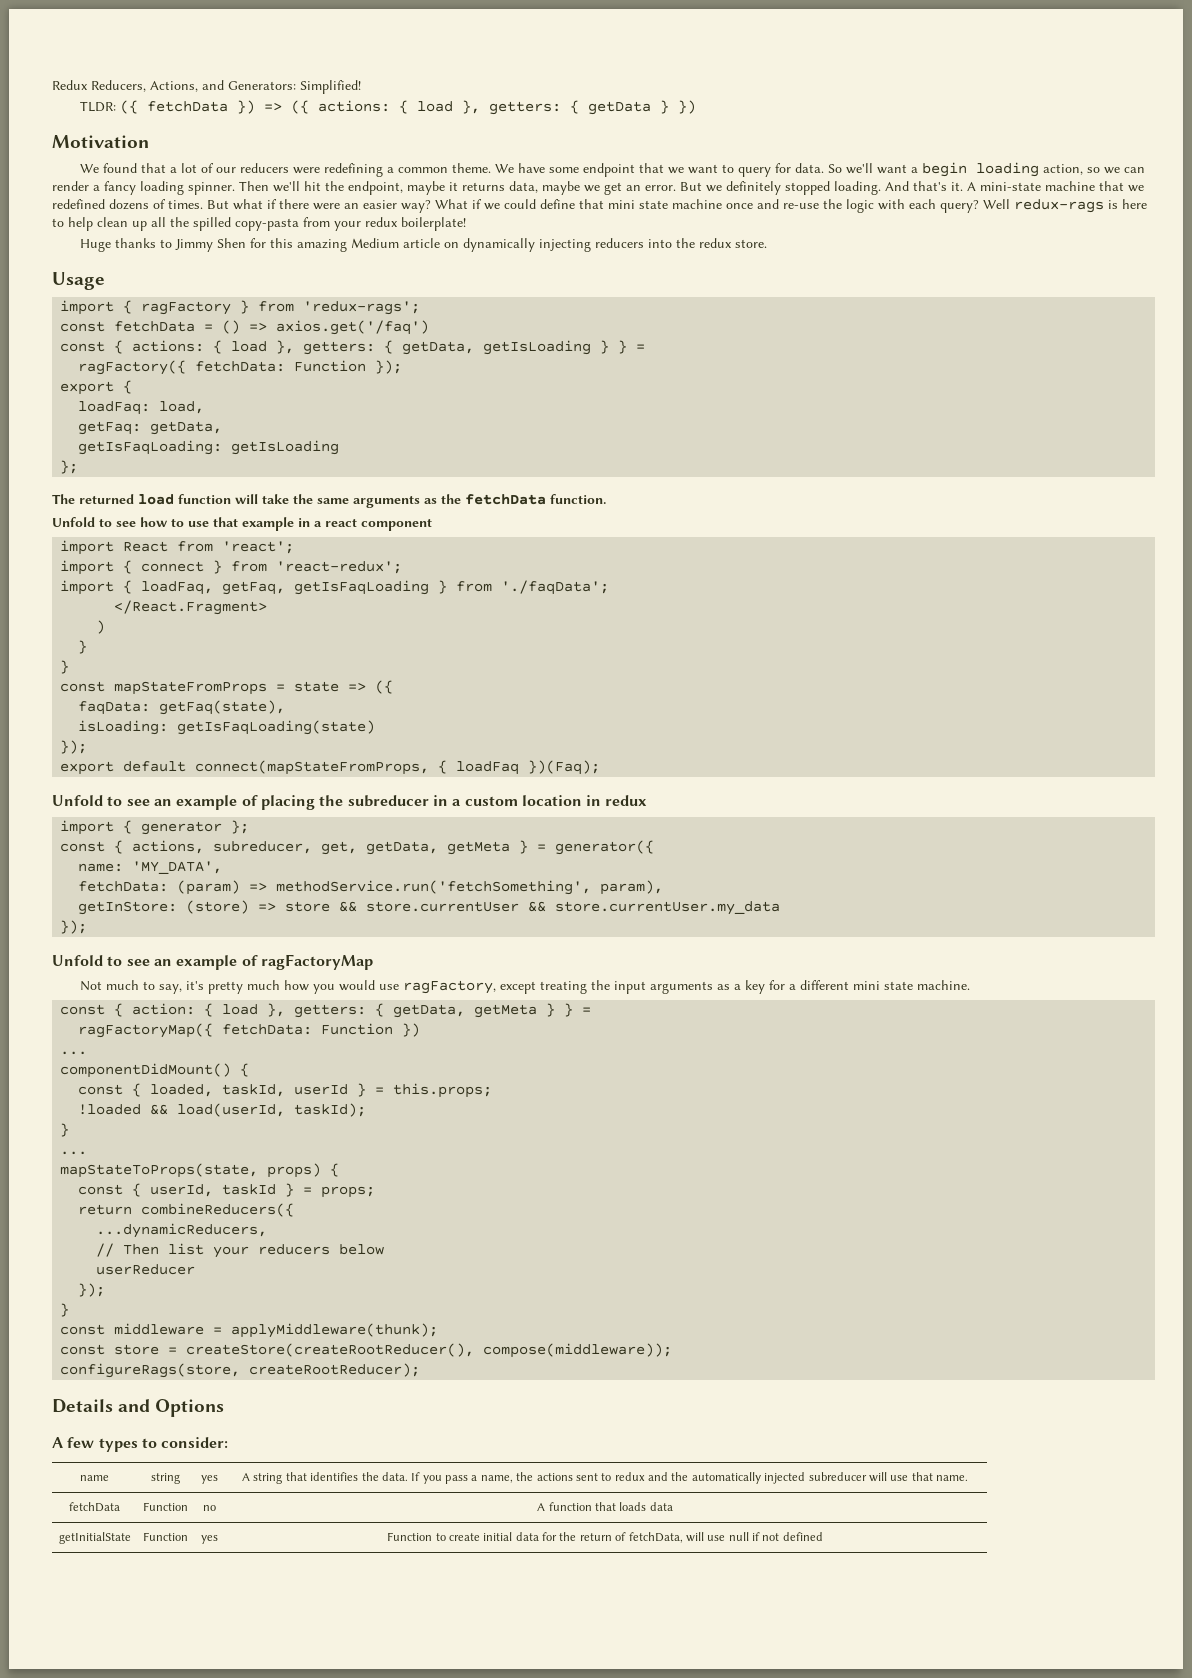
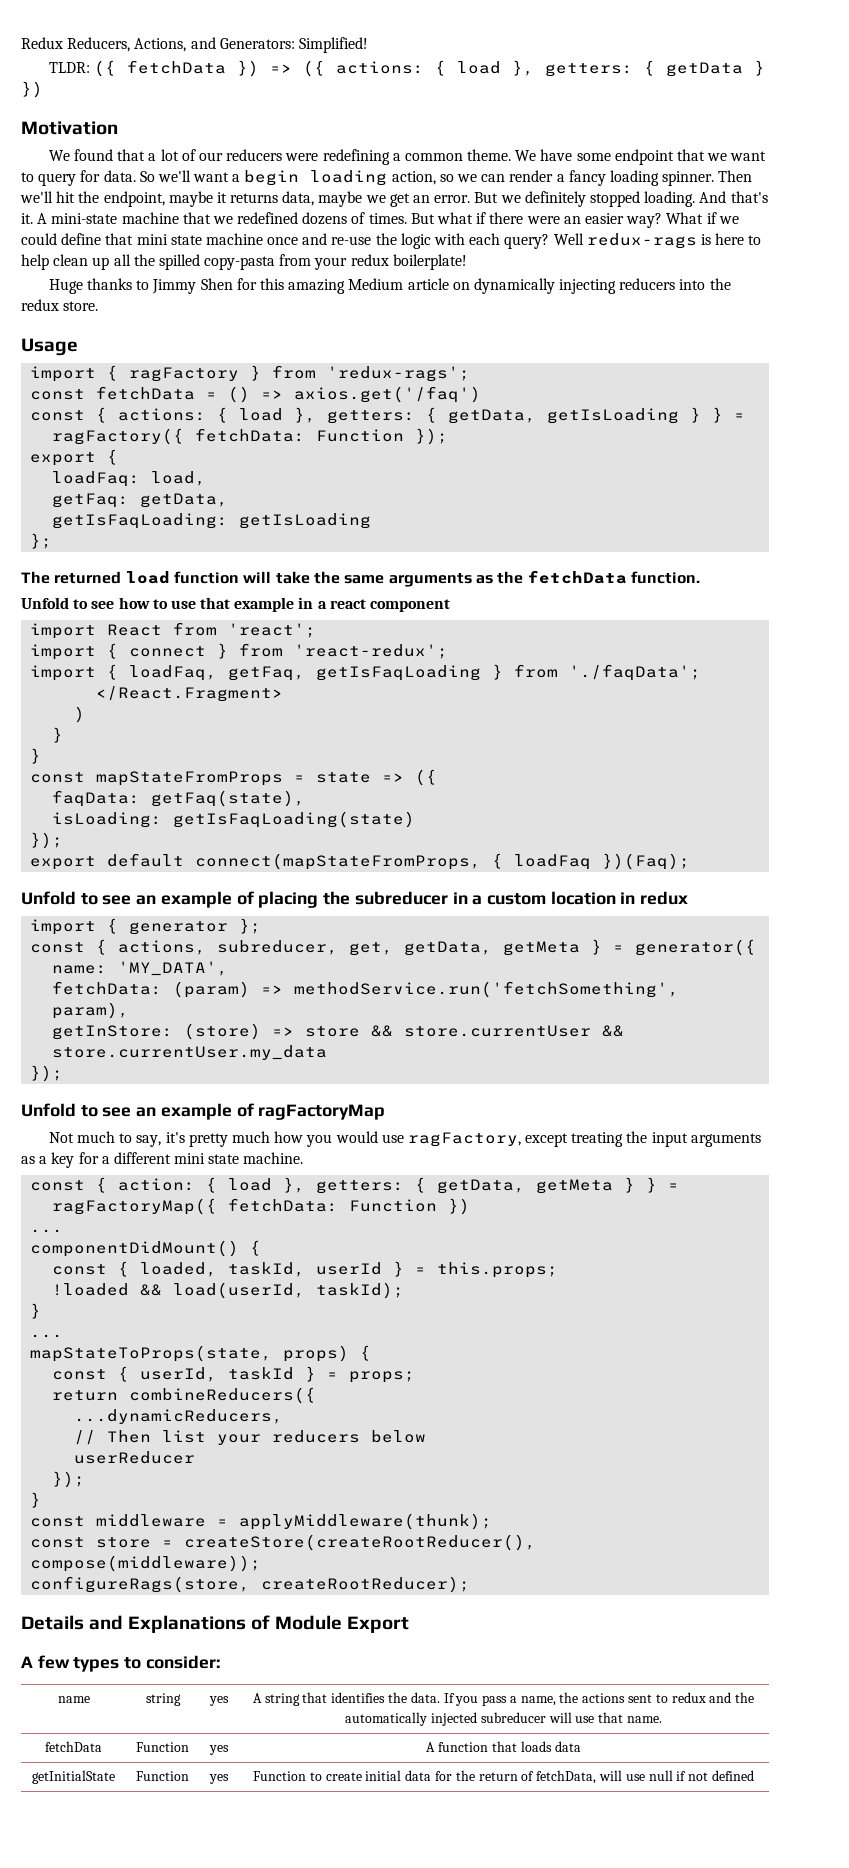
- Details and Options
+ Details and Explanations of Module Export
- fetchData | Function | no | A function that loads data
+ fetchData | Function | yes | A function that loads data

